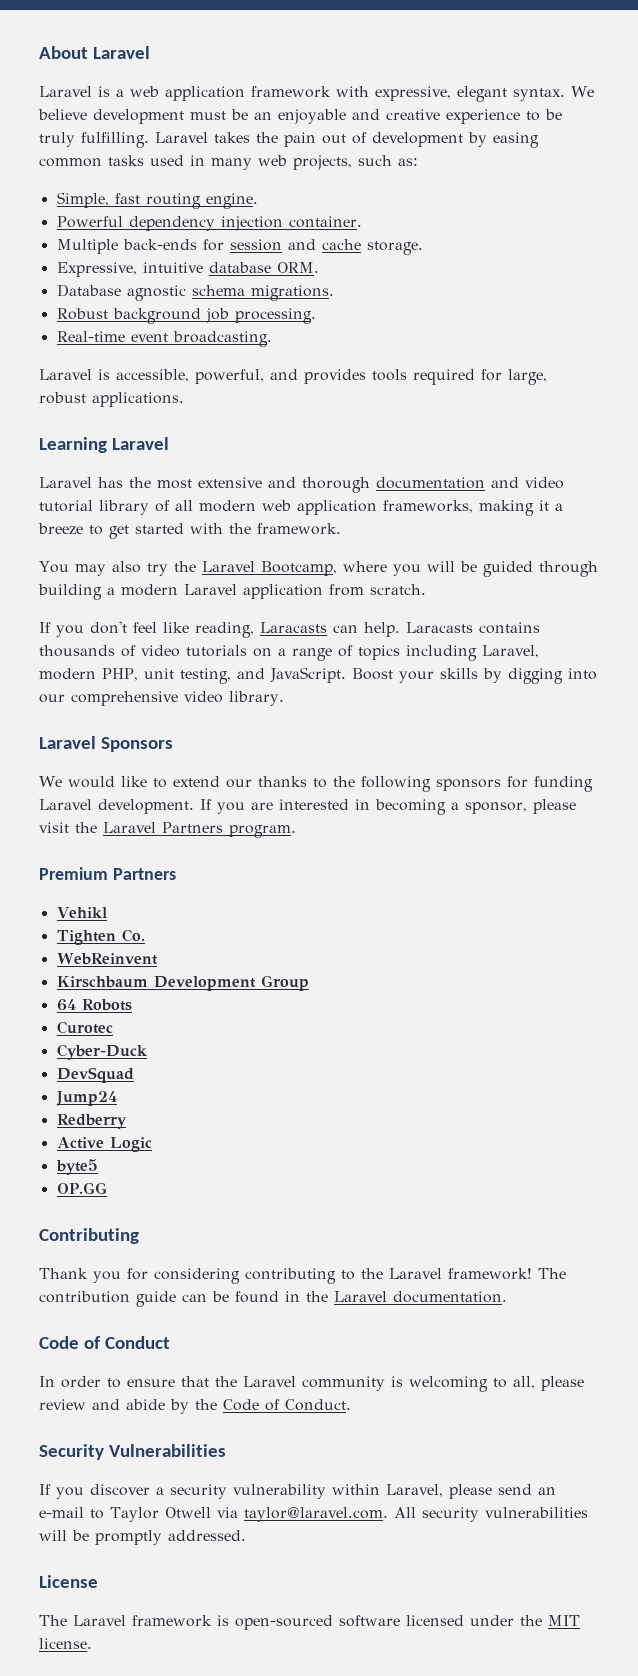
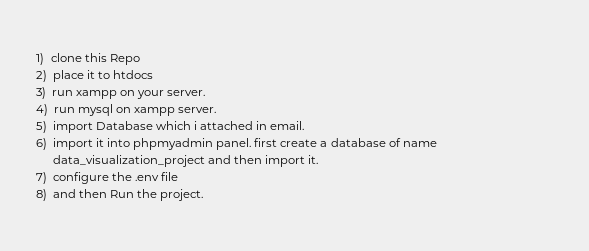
- About Laravel
- Laravel is a web application framework with expressive, elegant syntax. We believe development must be an enjoyable and creative experience to be truly fulfilling. Laravel takes the pain out of development by easing common tasks used in many web projects, such as:
- Simple, fast routing engine.
- Powerful dependency injection container.
- Multiple back-ends for session and cache storage.
- Expressive, intuitive database ORM.
- Database agnostic schema migrations.
- Robust background job processing.
- Real-time event broadcasting.
- Laravel is accessible, powerful, and provides tools required for large, robust applications.
- Learning Laravel
- Laravel has the most extensive and thorough documentation and video tutorial library of all modern web application frameworks, making it a breeze to get started with the framework.
- You may also try the Laravel Bootcamp, where you will be guided through building a modern Laravel application from scratch.
- If you don't feel like reading, Laracasts can help. Laracasts contains thousands of video tutorials on a range of topics including Laravel, modern PHP, unit testing, and JavaScript. Boost your skills by digging into our comprehensive video library.
- Laravel Sponsors
- We would like to extend our thanks to the following sponsors for funding Laravel development. If you are interested in becoming a sponsor, please visit the Laravel Partners program.
- Premium Partners
- Vehikl
- Tighten Co.
- WebReinvent
- Kirschbaum Development Group
- 64 Robots
- Curotec
- Cyber-Duck
- DevSquad
- Jump24
- Redberry
- Active Logic
- byte5
- OP.GG
- Contributing
- Thank you for considering contributing to the Laravel framework! The contribution guide can be found in the Laravel documentation.
- Code of Conduct
- In order to ensure that the Laravel community is welcoming to all, please review and abide by the Code of Conduct.
- Security Vulnerabilities
- If you discover a security vulnerability within Laravel, please send an e-mail to Taylor Otwell via taylor@laravel.com. All security vulnerabilities will be promptly addressed.
- License
- The Laravel framework is open-sourced software licensed under the MIT license.
+ 1) clone this Repo
+ 2) place it to htdocs
+ 3) run xampp on your server.
+ 4) run mysql on xampp server.
+ 5) import Database which i attached in email.
+ 6) import it into phpmyadmin panel. first create a database of name data_visualization_project and then import it.
+ 7) configure the .env file
+ 8) and then Run the project.

